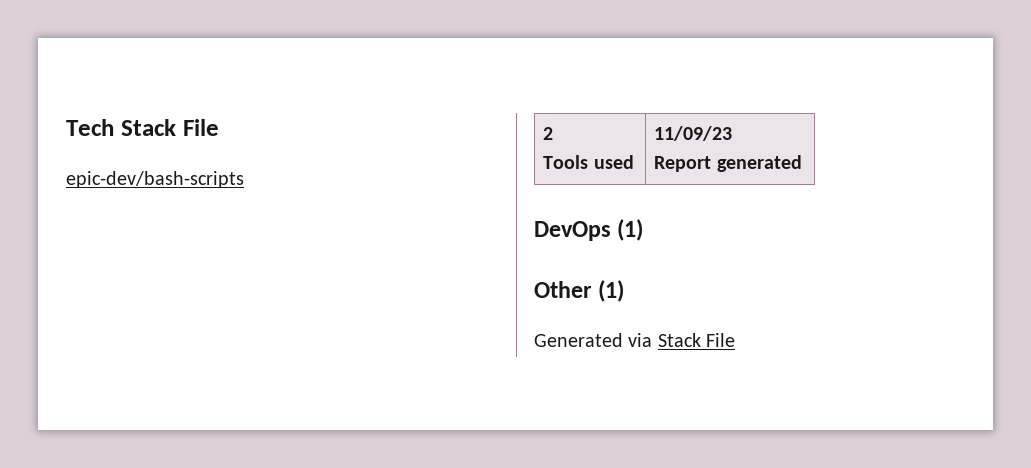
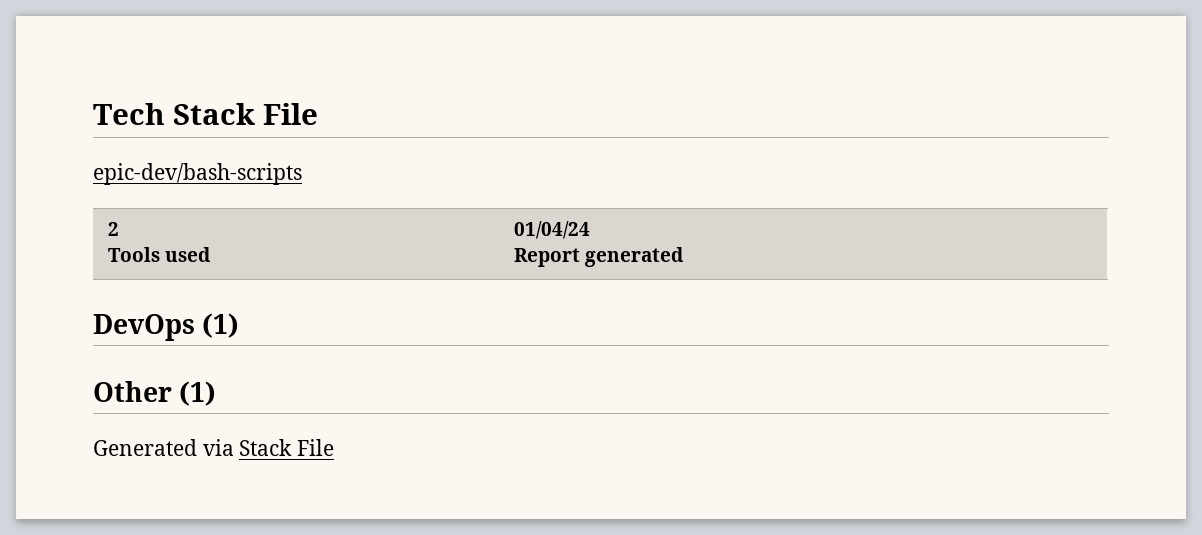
  2
- Tools used | 11/09/23
+ Tools used | 01/04/24

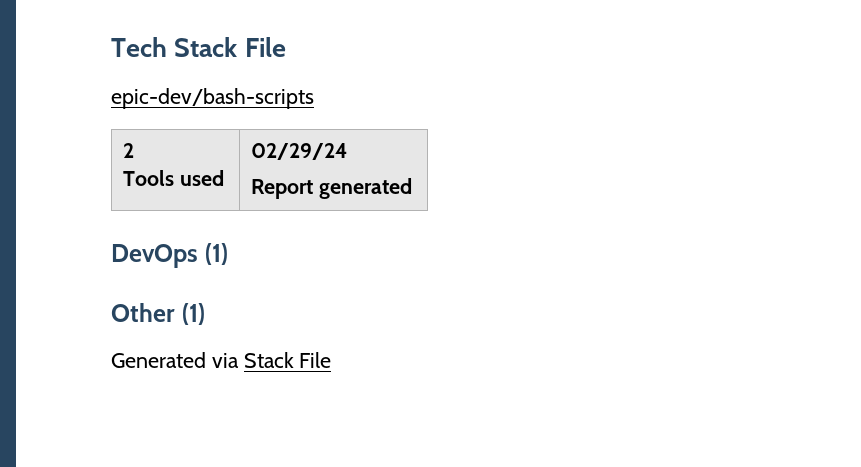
  2
- Tools used | 01/04/24
+ Tools used | 02/29/24

